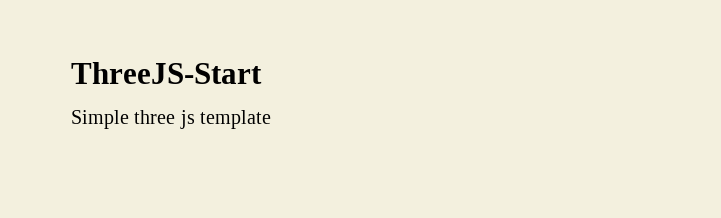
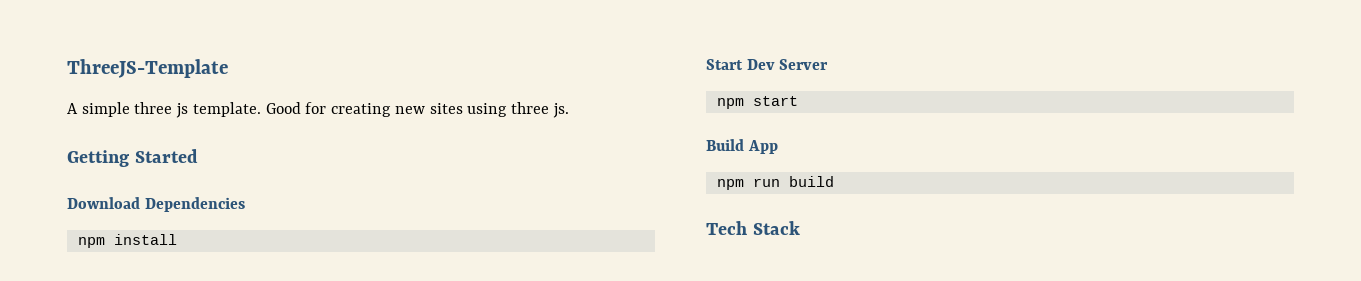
- ThreeJS-Start
- Simple three js template
+ ThreeJS-Template
+ A simple three js template. Good for creating new sites using three js.
+ Getting Started
+ Download Dependencies
+ npm install
+ Start Dev Server
+ npm start
+ Build App
+ npm run build
+ Tech Stack

